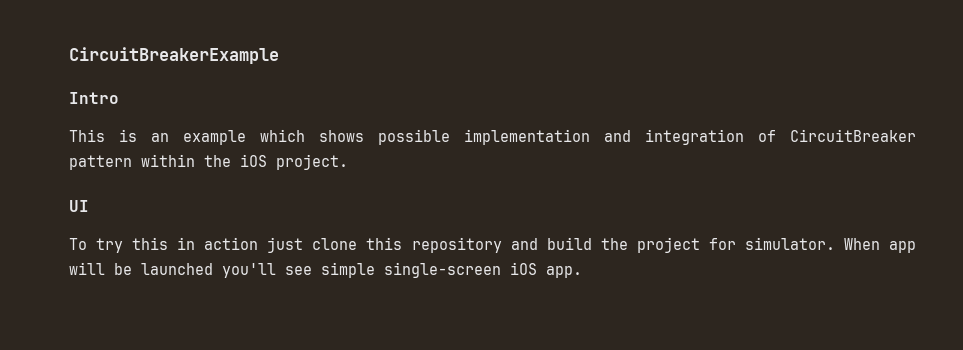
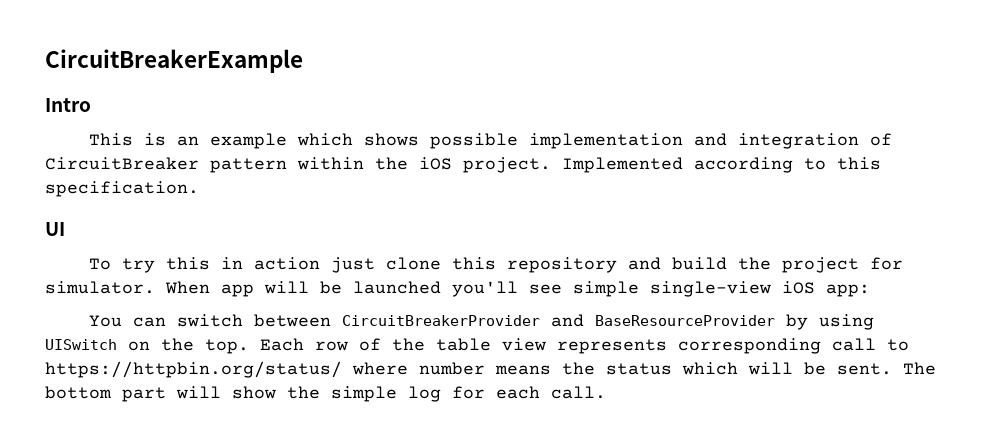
+ Implemented according to this specification.
- When app will be launched you'll see simple single-screen iOS app.
+ When app will be launched you'll see simple single-view iOS app:
+ You can switch between CircuitBreakerProvider and BaseResourceProvider by using UISwitch on the top. Each row of the table view represents corresponding call to https://httpbin.org/status/ where number means the status which will be sent. The bottom part will show the simple log for each call.

